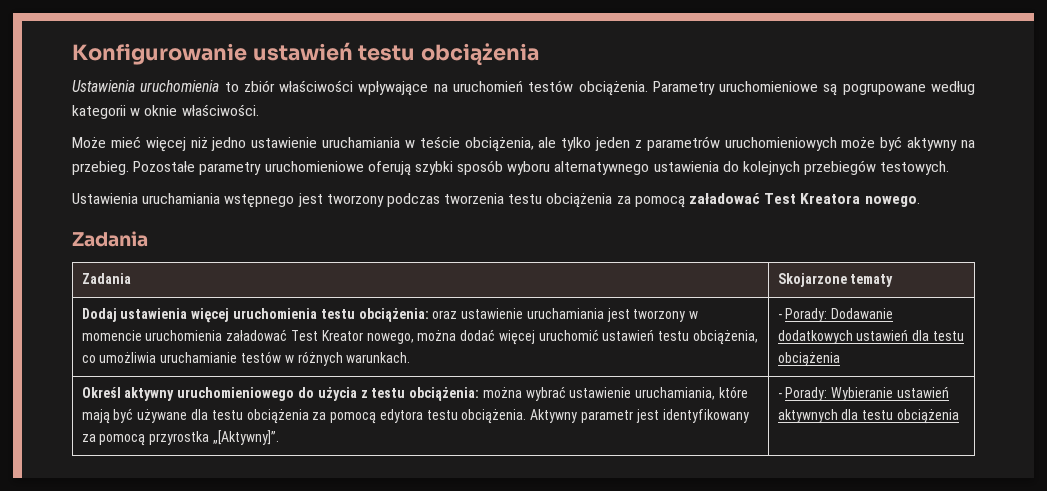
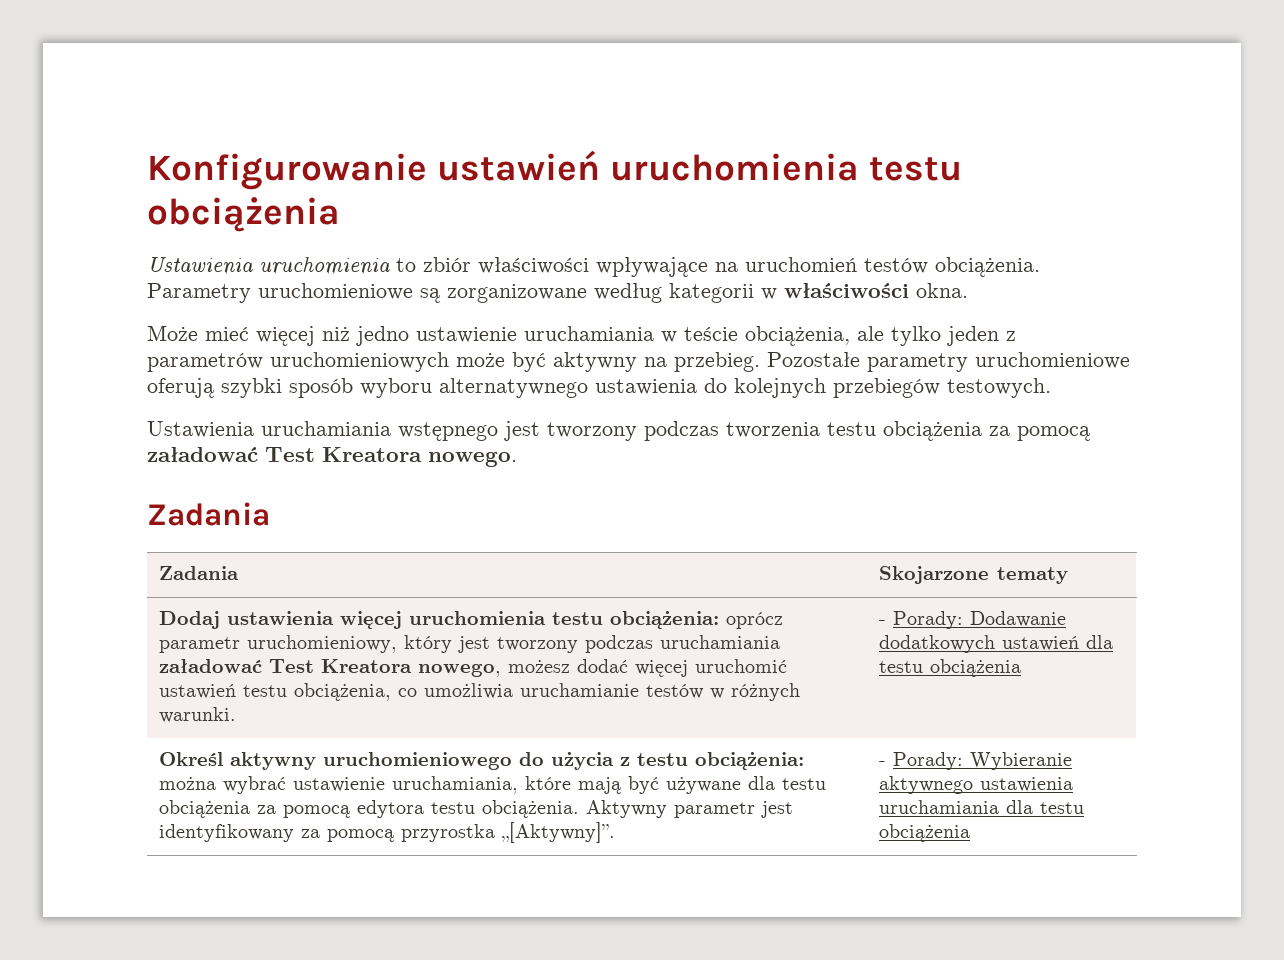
- Konfigurowanie ustawień testu obciążenia
+ Konfigurowanie ustawień uruchomienia testu obciążenia
- Parametry uruchomieniowe są pogrupowane według kategorii w oknie właściwości.
+ Parametry uruchomieniowe są zorganizowane według kategorii w właściwości okna.
- Dodaj ustawienia więcej uruchomienia testu obciążenia: oraz ustawienie uruchamiania jest tworzony w momencie uruchomienia załadować Test Kreator nowego, można dodać więcej uruchomić ustawień testu obciążenia, co umożliwia uruchamianie testów w różnych warunkach. | - Porady: Dodawanie dodatkowych ustawień dla testu obciążenia
+ Dodaj ustawienia więcej uruchomienia testu obciążenia: oprócz parametr uruchomieniowy, który jest tworzony podczas uruchamiania załadować Test Kreatora nowego, możesz dodać więcej uruchomić ustawień testu obciążenia, co umożliwia uruchamianie testów w różnych warunki. | - Porady: Dodawanie dodatkowych ustawień dla testu obciążenia
- - Porady: Wybieranie ustawień aktywnych dla testu obciążenia
+ - Porady: Wybieranie aktywnego ustawienia uruchamiania dla testu obciążenia

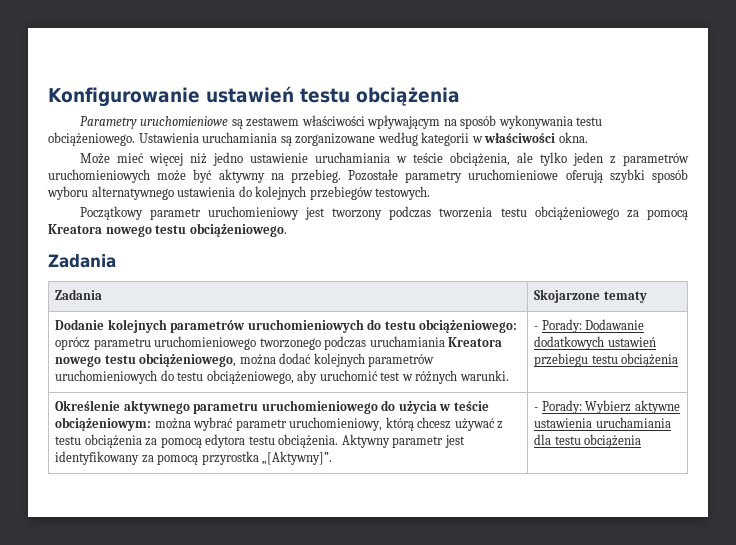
- Konfigurowanie ustawień uruchomienia testu obciążenia
- Ustawienia uruchomienia to zbiór właściwości wpływające na uruchomień testów obciążenia. Parametry uruchomieniowe są zorganizowane według kategorii w właściwości okna.
+ Konfigurowanie ustawień testu obciążenia
+ Parametry uruchomieniowe są zestawem właściwości wpływającym na sposób wykonywania testu obciążeniowego. Ustawienia uruchamiania są zorganizowane według kategorii w właściwości okna.
- Ustawienia uruchamiania wstępnego jest tworzony podczas tworzenia testu obciążenia za pomocą załadować Test Kreatora nowego.
+ Początkowy parametr uruchomieniowy jest tworzony podczas tworzenia testu obciążeniowego za pomocą Kreatora nowego testu obciążeniowego.
- Dodaj ustawienia więcej uruchomienia testu obciążenia: oprócz parametr uruchomieniowy, który jest tworzony podczas uruchamiania załadować Test Kreatora nowego, możesz dodać więcej uruchomić ustawień testu obciążenia, co umożliwia uruchamianie testów w różnych warunki. | - Porady: Dodawanie dodatkowych ustawień dla testu obciążenia
- Określ aktywny uruchomieniowego do użycia z testu obciążenia: można wybrać ustawienie uruchamiania, które mają być używane dla testu obciążenia za pomocą edytora testu obciążenia.
+ Dodanie kolejnych parametrów uruchomieniowych do testu obciążeniowego: oprócz parametru uruchomieniowego tworzonego podczas uruchamiania Kreatora nowego testu obciążeniowego, można dodać kolejnych parametrów uruchomieniowych do testu obciążeniowego, aby uruchomić test w różnych warunki. | - Porady: Dodawanie dodatkowych ustawień przebiegu testu obciążenia
+ Określenie aktywnego parametru uruchomieniowego do użycia w teście obciążeniowym: można wybrać parametr uruchomieniowy, którą chcesz używać z testu obciążenia za pomocą edytora testu obciążenia.
- - Porady: Wybieranie aktywnego ustawienia uruchamiania dla testu obciążenia
+ - Porady: Wybierz aktywne ustawienia uruchamiania dla testu obciążenia

